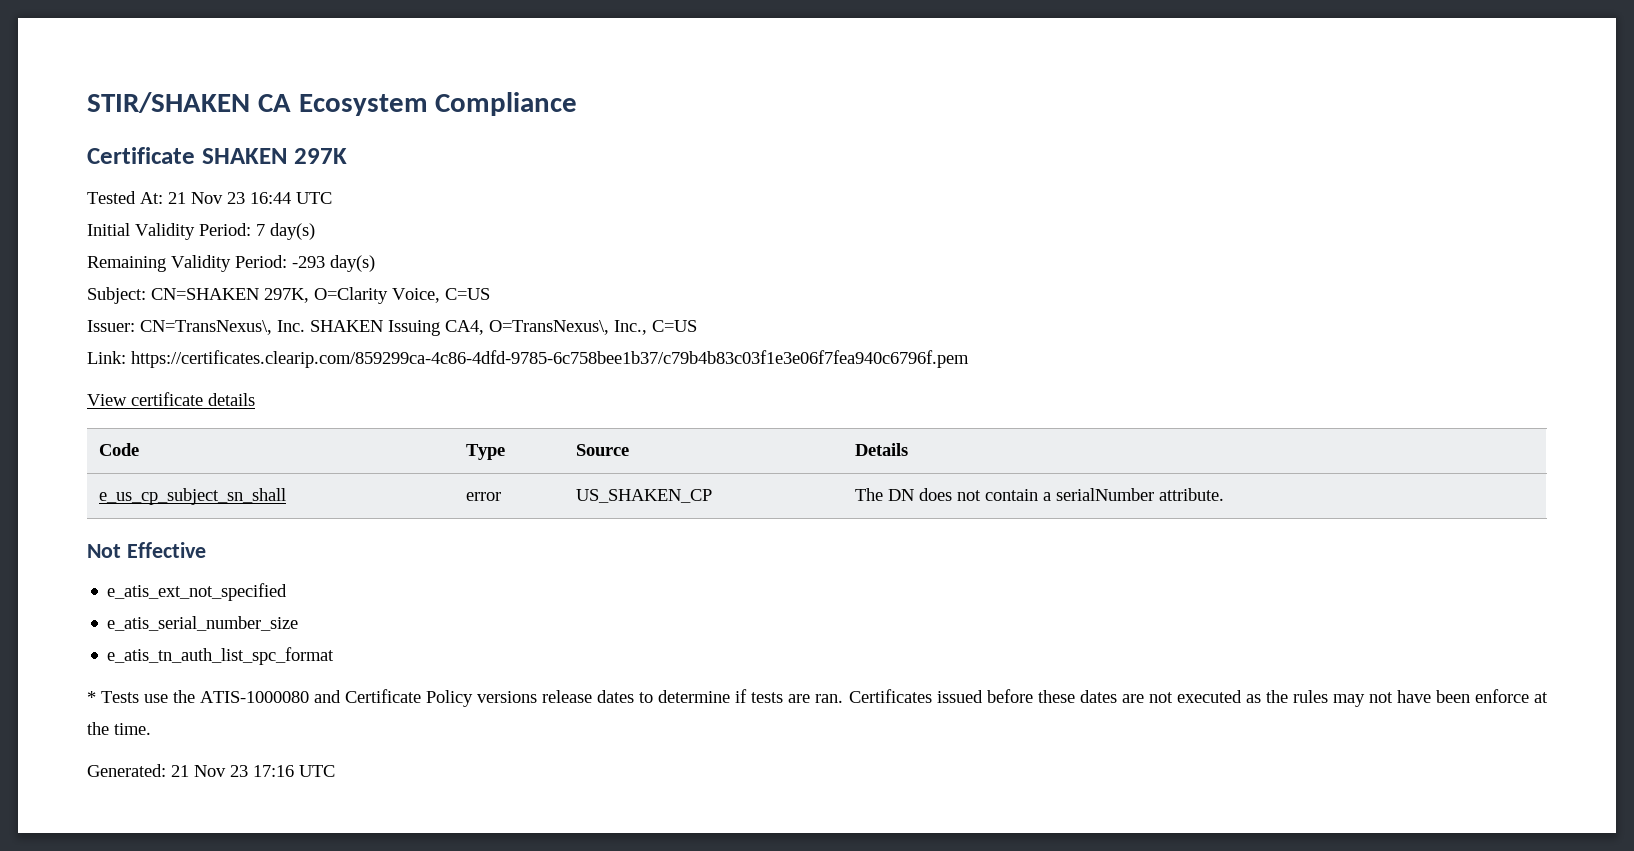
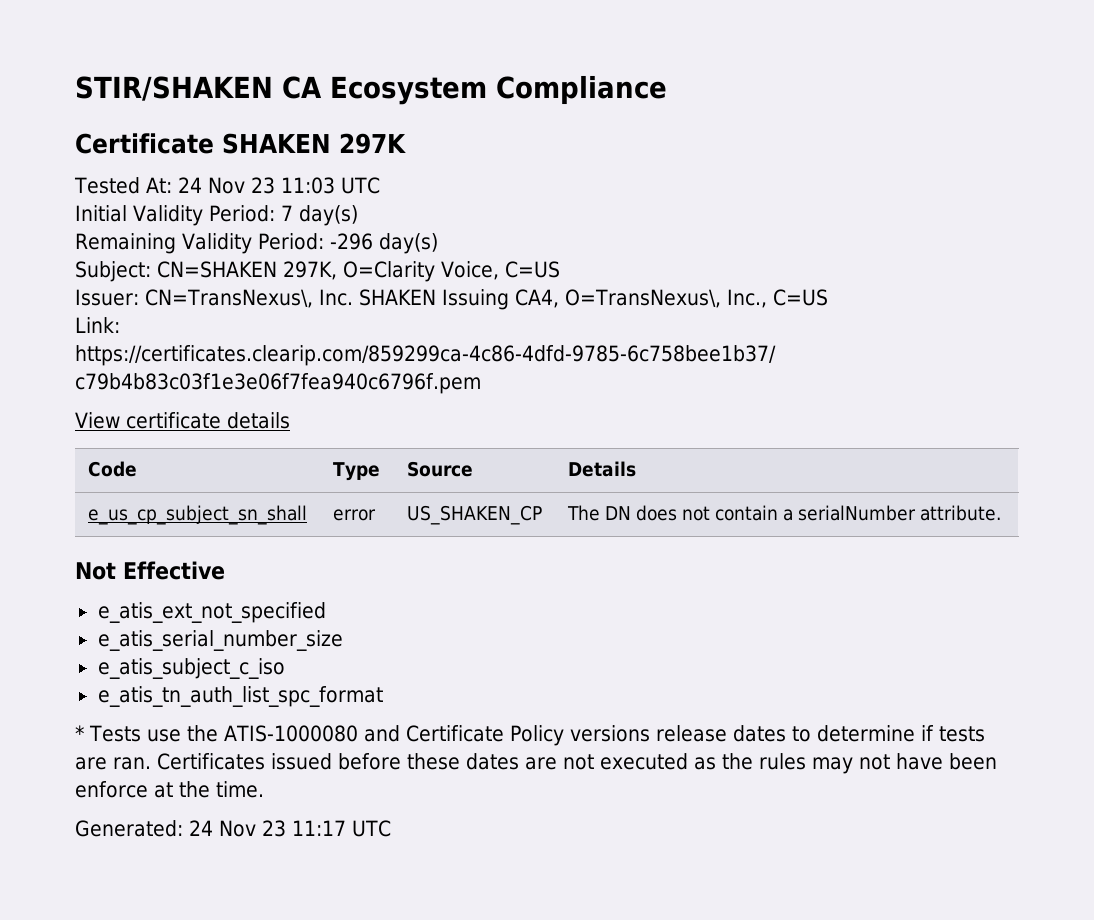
- Tested At: 21 Nov 23 16:44 UTC
+ Tested At: 24 Nov 23 11:03 UTC
- Remaining Validity Period: -293 day(s)
+ Remaining Validity Period: -296 day(s)
+ e_atis_subject_c_iso
- Generated: 21 Nov 23 17:16 UTC
+ Generated: 24 Nov 23 11:17 UTC

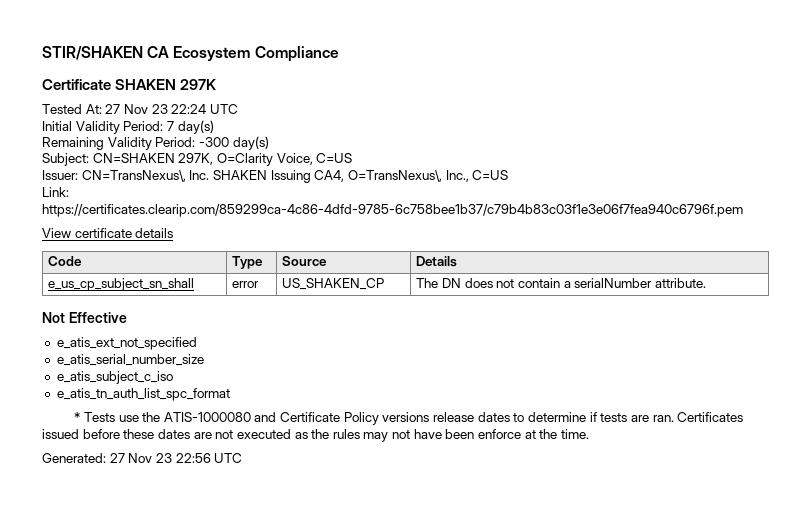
- Tested At: 24 Nov 23 11:03 UTC
+ Tested At: 27 Nov 23 22:24 UTC
- Remaining Validity Period: -296 day(s)
+ Remaining Validity Period: -300 day(s)
- Generated: 24 Nov 23 11:17 UTC
+ Generated: 27 Nov 23 22:56 UTC

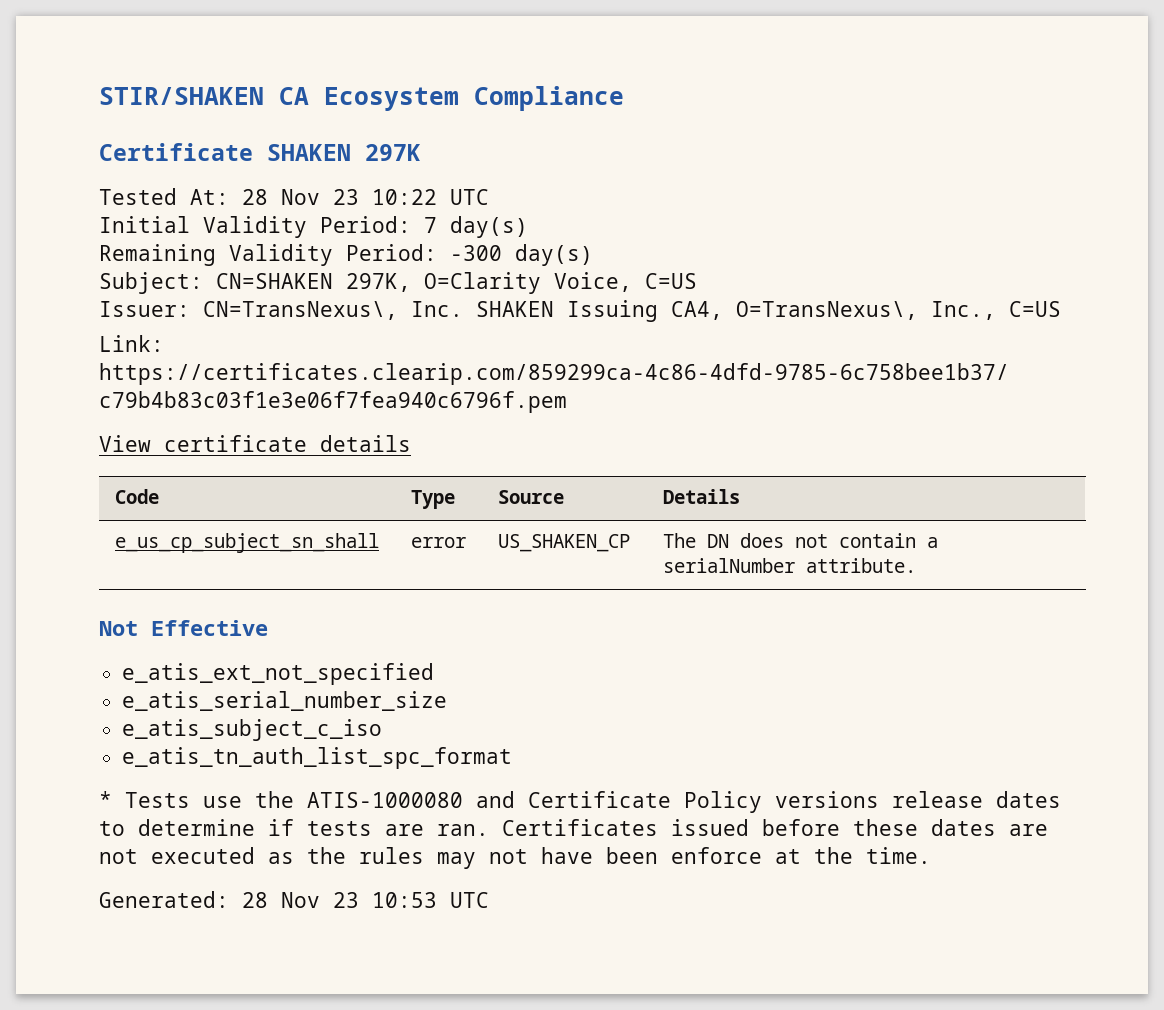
- Tested At: 27 Nov 23 22:24 UTC
+ Tested At: 28 Nov 23 10:22 UTC
- Generated: 27 Nov 23 22:56 UTC
+ Generated: 28 Nov 23 10:53 UTC

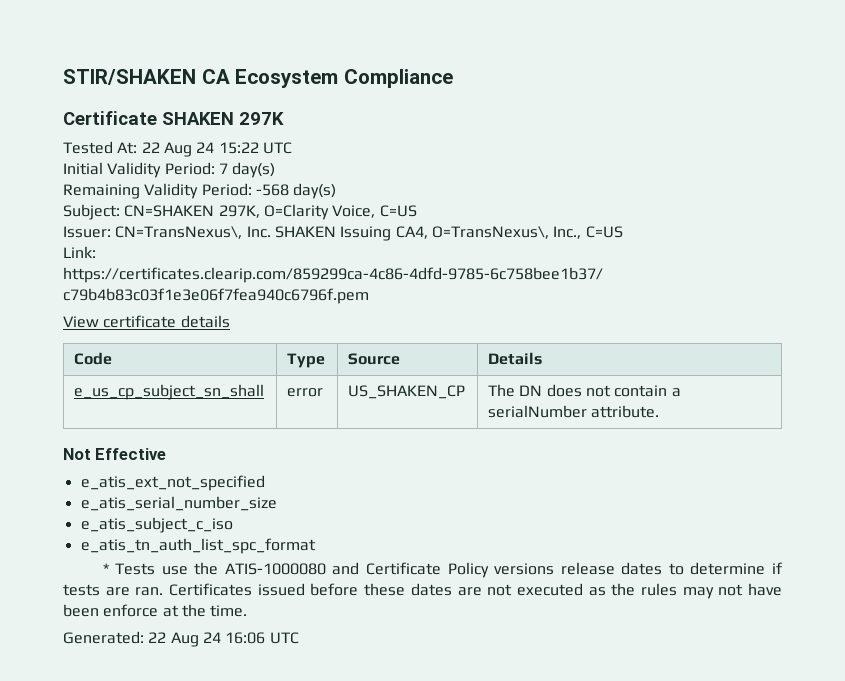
- Tested At: 28 Nov 23 10:22 UTC
+ Tested At: 22 Aug 24 15:22 UTC
- Remaining Validity Period: -300 day(s)
+ Remaining Validity Period: -568 day(s)
- Generated: 28 Nov 23 10:53 UTC
+ Generated: 22 Aug 24 16:06 UTC

